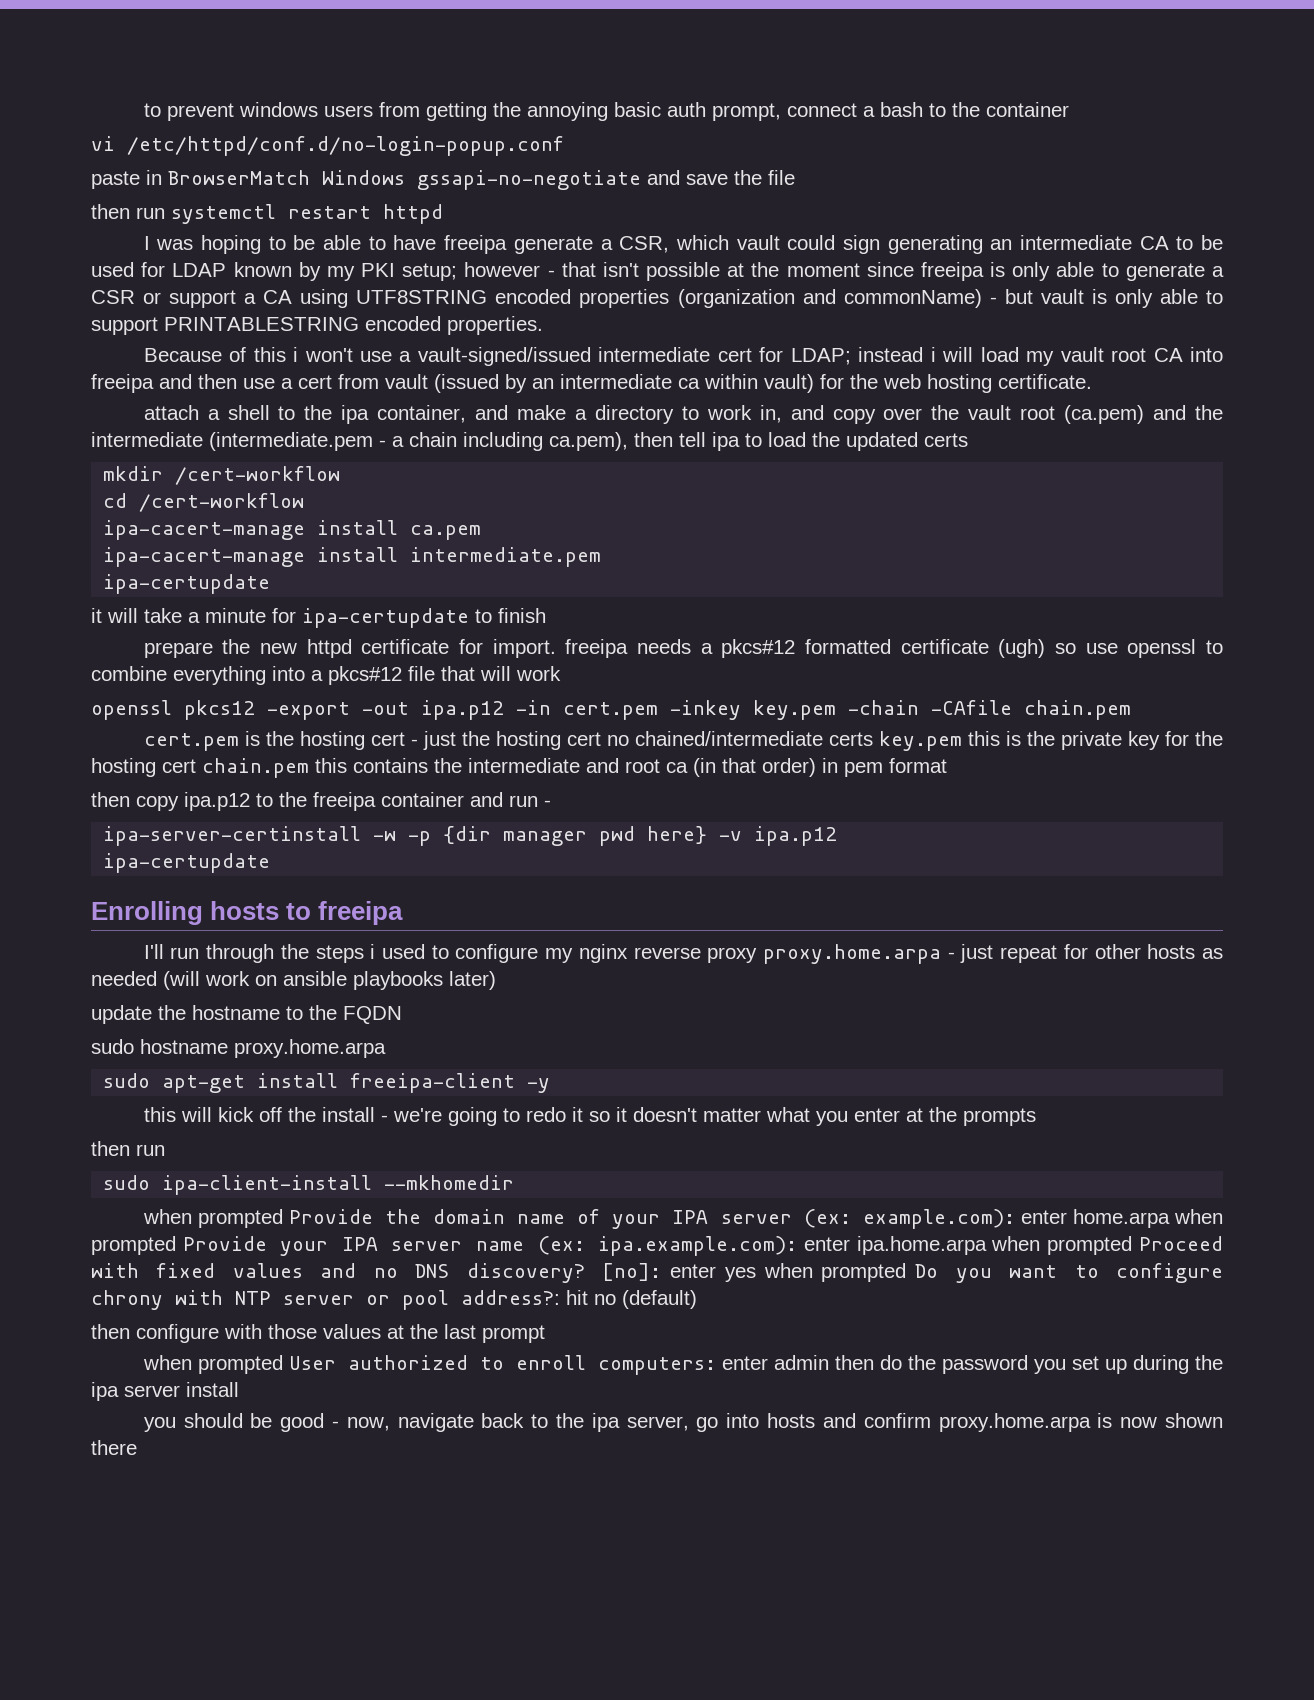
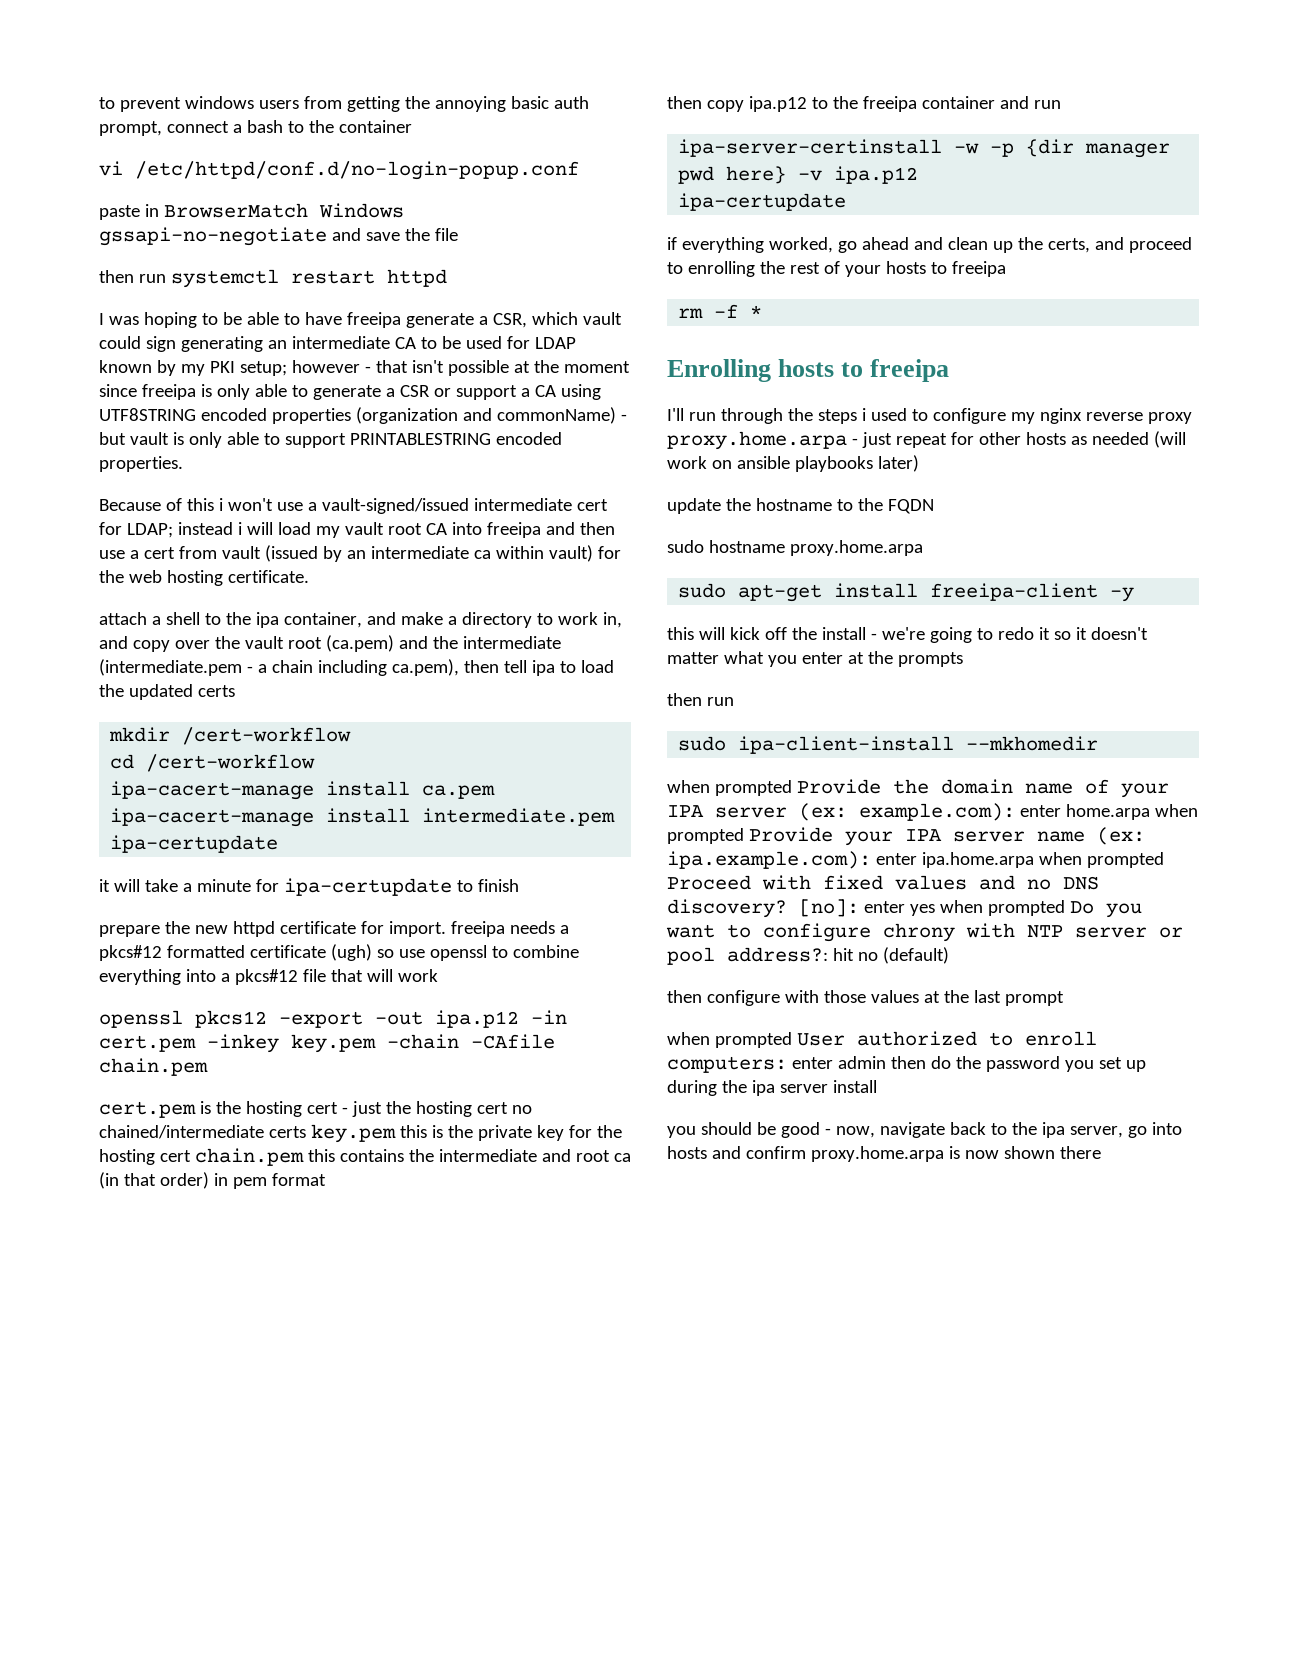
- then copy ipa.p12 to the freeipa container and run -
+ then copy ipa.p12 to the freeipa container and run
+ if everything worked, go ahead and clean up the certs, and proceed to enrolling the rest of your hosts to freeipa
+ rm -f *

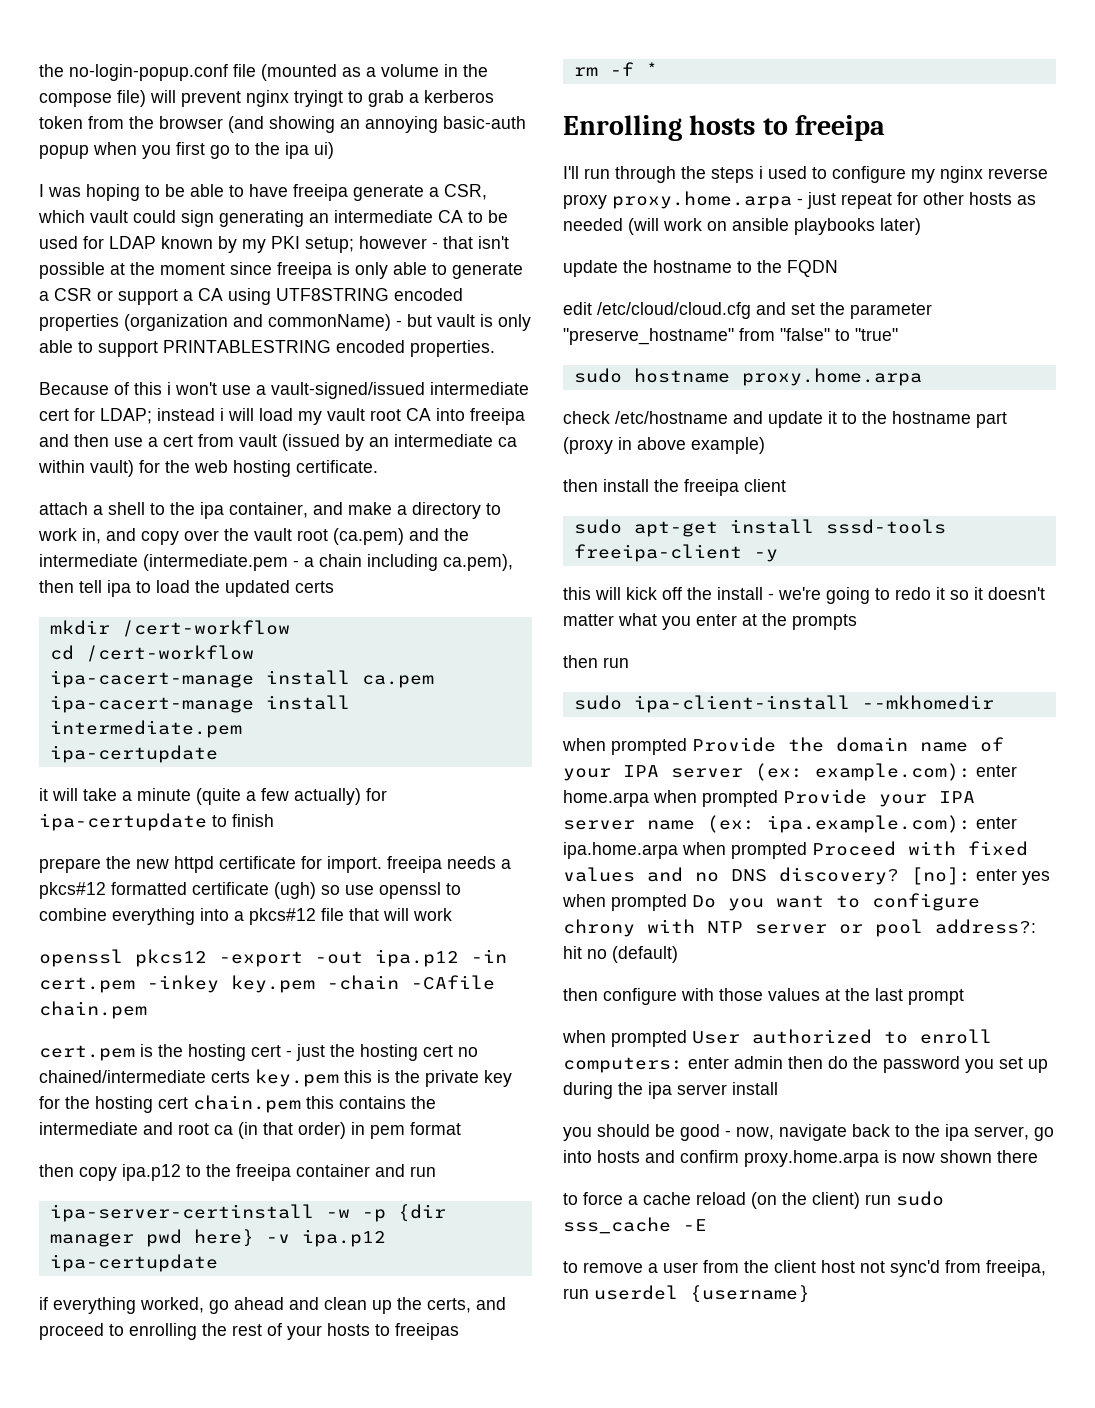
- to prevent windows users from getting the annoying basic auth prompt, connect a bash to the container
- vi /etc/httpd/conf.d/no-login-popup.conf
- paste in BrowserMatch Windows gssapi-no-negotiate and save the file
- then run systemctl restart httpd
+ the no-login-popup.conf file (mounted as a volume in the compose file) will prevent nginx tryingt to grab a kerberos token from the browser (and showing an annoying basic-auth popup when you first go to the ipa ui)
- it will take a minute for ipa-certupdate to finish
+ it will take a minute (quite a few actually) for ipa-certupdate to finish
- if everything worked, go ahead and clean up the certs, and proceed to enrolling the rest of your hosts to freeipa
+ if everything worked, go ahead and clean up the certs, and proceed to enrolling the rest of your hosts to freeipas
+ edit /etc/cloud/cloud.cfg and set the parameter "preserve_hostname" from "false" to "true"
  sudo hostname proxy.home.arpa
+ check /etc/hostname and update it to the hostname part (proxy in above example)
+ then install the freeipa client
- sudo apt-get install freeipa-client -y
+ sudo apt-get install sssd-tools freeipa-client -y
+ to force a cache reload (on the client) run sudo sss_cache -E
+ to remove a user from the client host not sync'd from freeipa, run userdel {username}

